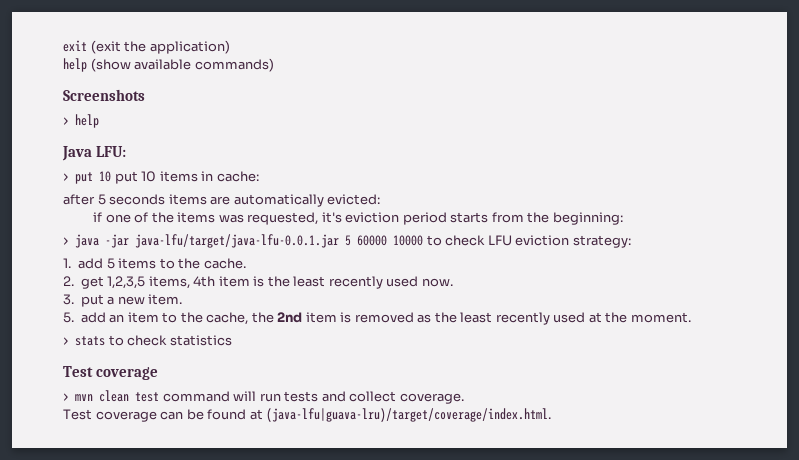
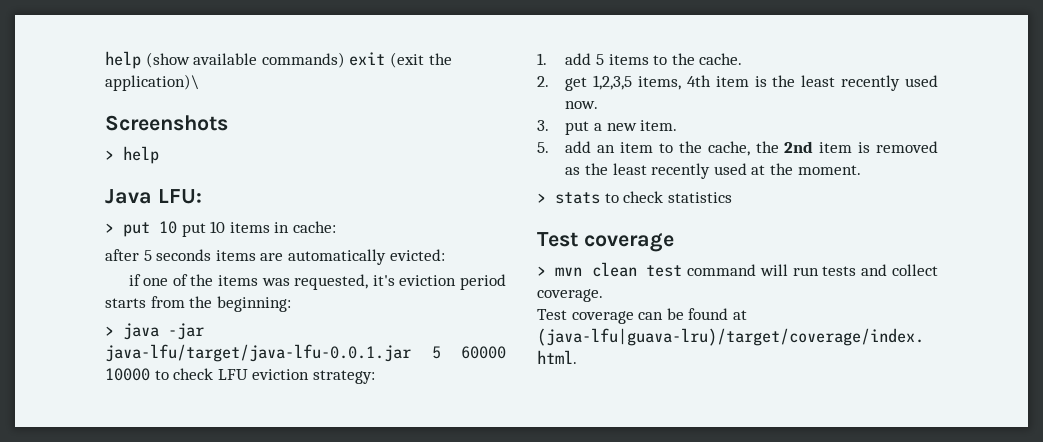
- exit (exit the application)
- help (show available commands)
+ help (show available commands) exit (exit the application)\

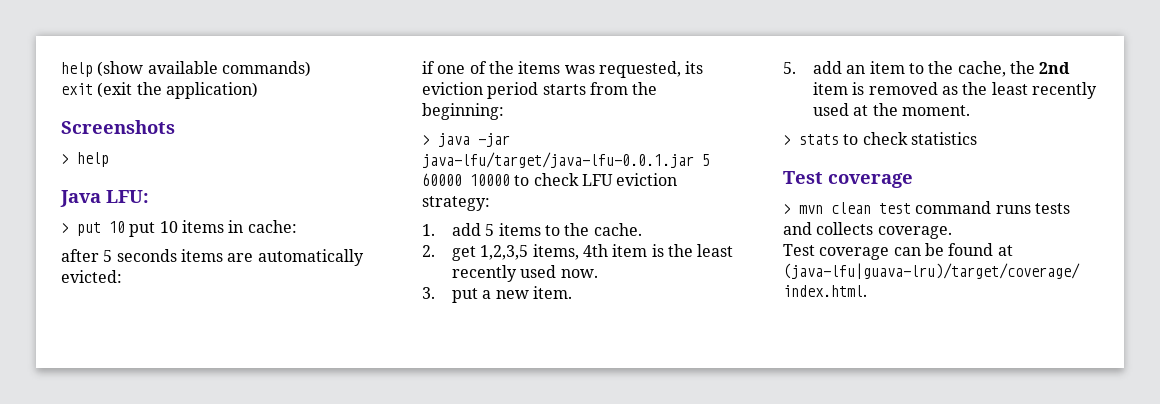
- help (show available commands) exit (exit the application)\
+ help (show available commands)
+ exit (exit the application)
- if one of the items was requested, it's eviction period starts from the beginning:
+ if one of the items was requested, its eviction period starts from the beginning:
- > mvn clean test command will run tests and collect coverage.
+ > mvn clean test command runs tests and collects coverage.

